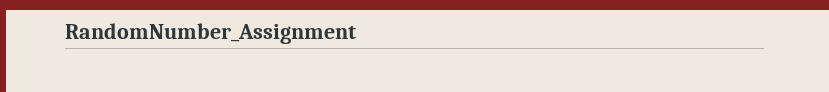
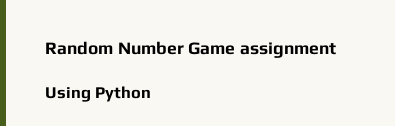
- RandomNumber_Assignment
+ Random Number Game assignment
+ Using Python

